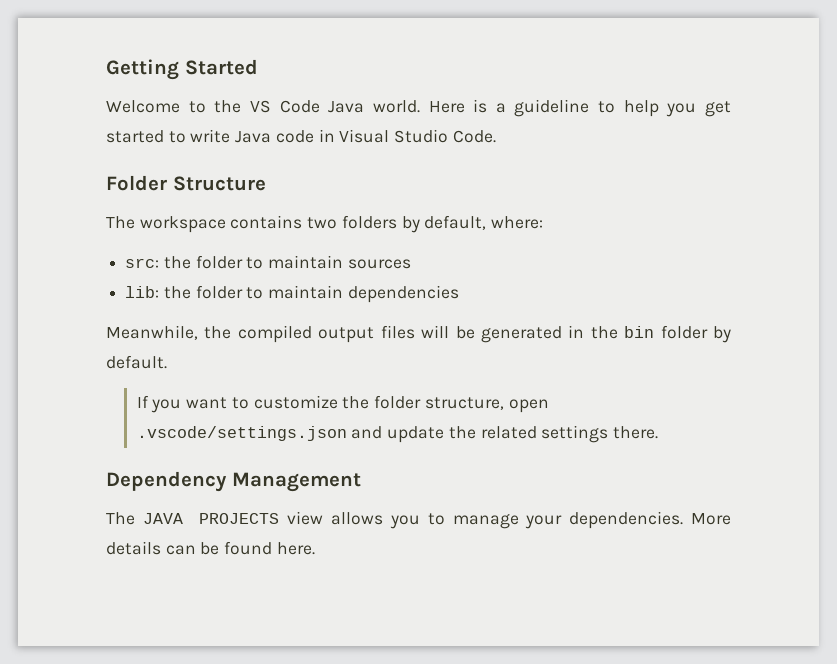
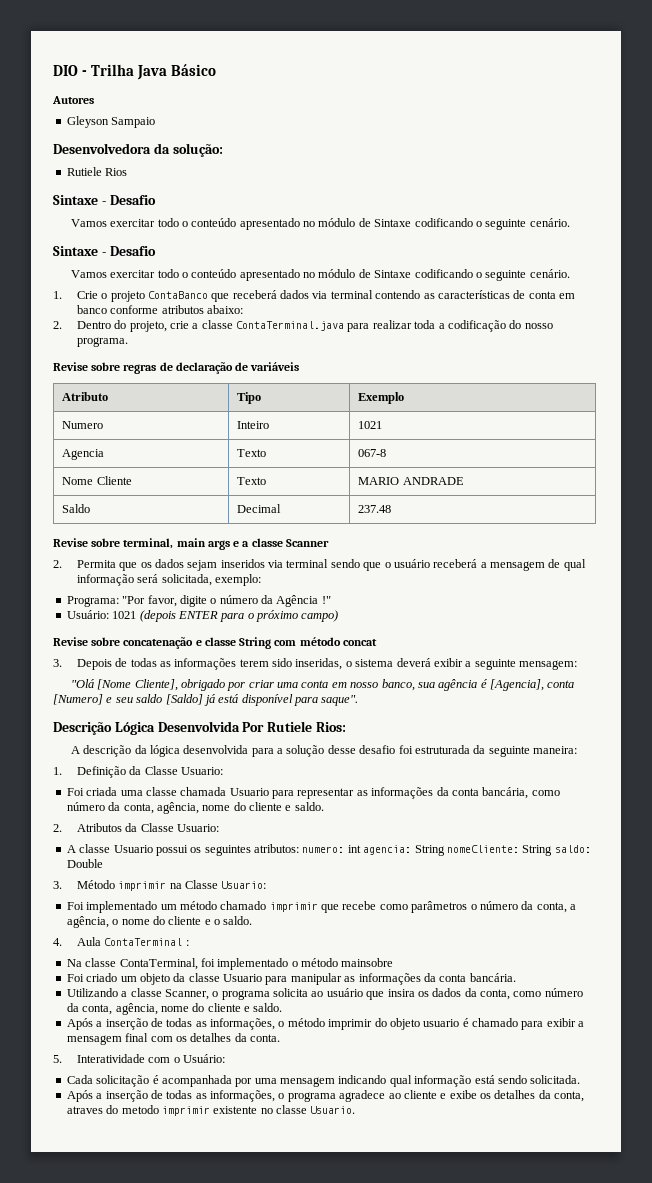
- Getting Started
- Welcome to the VS Code Java world. Here is a guideline to help you get started to write Java code in Visual Studio Code.
- Folder Structure
- The workspace contains two folders by default, where:
- src: the folder to maintain sources
- lib: the folder to maintain dependencies
- Meanwhile, the compiled output files will be generated in the bin folder by default.
- If you want to customize the folder structure, open .vscode/settings.json and update the related settings there.
- Dependency Management
- The JAVA PROJECTS view allows you to manage your dependencies. More details can be found here.
+ DIO - Trilha Java Básico
+ Autores
+ Gleyson Sampaio
+ Desenvolvedora da solução:
+ Rutiele Rios
+ Sintaxe - Desafio
+ Vamos exercitar todo o conteúdo apresentado no módulo de Sintaxe codificando o seguinte cenário.
+ Sintaxe - Desafio
+ Vamos exercitar todo o conteúdo apresentado no módulo de Sintaxe codificando o seguinte cenário.
+ 1. Crie o projeto ContaBanco que receberá dados via terminal contendo as características de conta em banco conforme atributos abaixo:
+ 2. Dentro do projeto, crie a classe ContaTerminal.java para realizar toda a codificação do nosso programa.
+ Revise sobre regras de declaração de variáveis
+ Atributo | Tipo | Exemplo
+ Numero | Inteiro | 1021
+ Agencia | Texto | 067-8
+ Nome Cliente | Texto | MARIO ANDRADE
+ Saldo | Decimal | 237.48
+ Revise sobre terminal, main args e a classe Scanner
+ 2. Permita que os dados sejam inseridos via terminal sendo que o usuário receberá a mensagem de qual informação será solicitada, exemplo:
+ Programa: "Por favor, digite o número da Agência !"
+ Usuário: 1021 (depois ENTER para o próximo campo)
+ Revise sobre concatenação e classe String com método concat
+ 3. Depois de todas as informações terem sido inseridas, o sistema deverá exibir a seguinte mensagem:
+ "Olá [Nome Cliente], obrigado por criar uma conta em nosso banco, sua agência é [Agencia], conta [Numero] e seu saldo [Saldo] já está disponível para saque".
+ Descrição Lógica Desenvolvida Por Rutiele Rios:
+ A descrição da lógica desenvolvida para a solução desse desafio foi estruturada da seguinte maneira:
+ 1. Definição da Classe Usuario:
+ Foi criada uma classe chamada Usuario para representar as informações da conta bancária, como número da conta, agência, nome do cliente e saldo.
+ 2. Atributos da Classe Usuario:
+ A classe Usuario possui os seguintes atributos: numero: int agencia: String nomeCliente: String saldo: Double
+ 3. Método imprimir na Classe Usuario:
+ Foi implementado um método chamado imprimir que recebe como parâmetros o número da conta, a agência, o nome do cliente e o saldo.
+ 4. Aula ContaTerminal :
+ Na classe ContaTerminal, foi implementado o método mainsobre
+ Foi criado um objeto da classe Usuario para manipular as informações da conta bancária.
+ Utilizando a classe Scanner, o programa solicita ao usuário que insira os dados da conta, como número da conta, agência, nome do cliente e saldo.
+ Após a inserção de todas as informações, o método imprimir do objeto usuario é chamado para exibir a mensagem final com os detalhes da conta.
+ 5. Interatividade com o Usuário:
+ Cada solicitação é acompanhada por uma mensagem indicando qual informação está sendo solicitada.
+ Após a inserção de todas as informações, o programa agradece ao cliente e exibe os detalhes da conta, atraves do metodo imprimir existente no classe Usuario.

